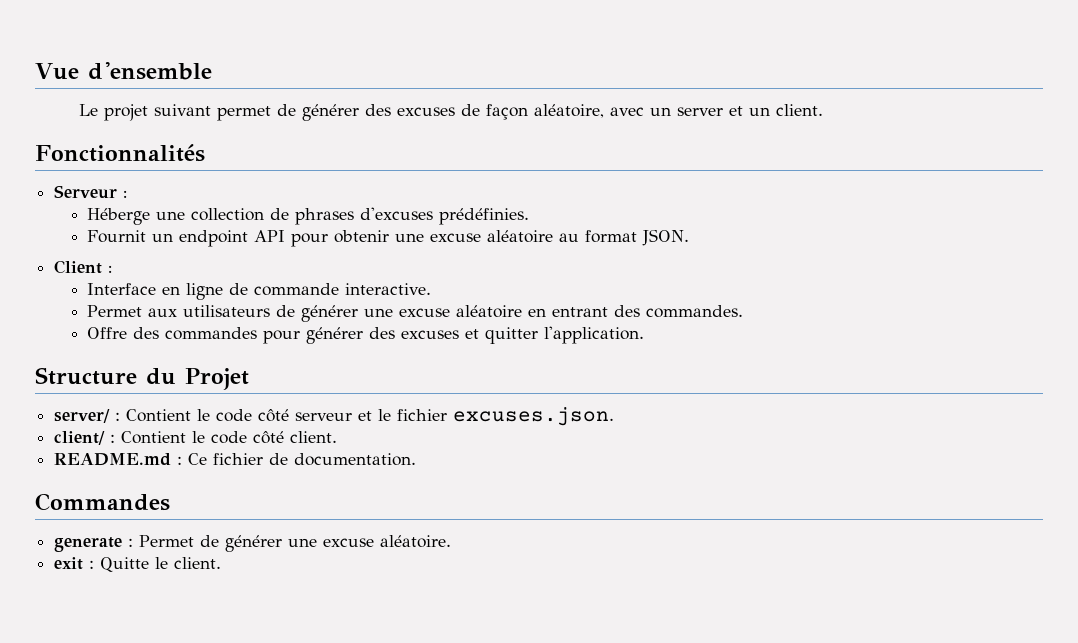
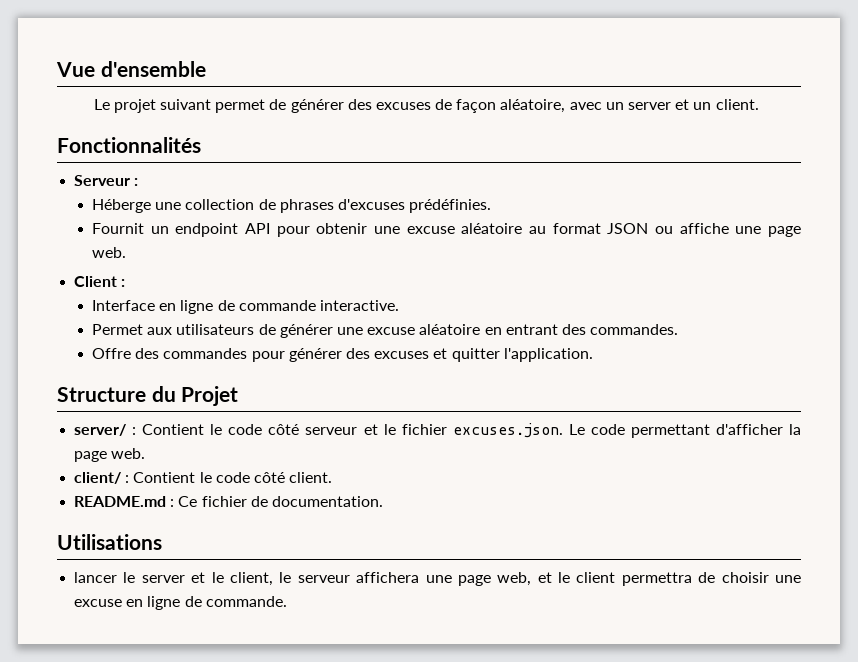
- Fournit un endpoint API pour obtenir une excuse aléatoire au format JSON.
+ Fournit un endpoint API pour obtenir une excuse aléatoire au format JSON ou affiche une page web.
- server/ : Contient le code côté serveur et le fichier excuses.json.
+ server/ : Contient le code côté serveur et le fichier excuses.json. Le code permettant d'afficher la page web.
- Commandes
- generate : Permet de générer une excuse aléatoire.
- exit : Quitte le client.
+ Utilisations
+ lancer le server et le client, le serveur affichera une page web, et le client permettra de choisir une excuse en ligne de commande.

